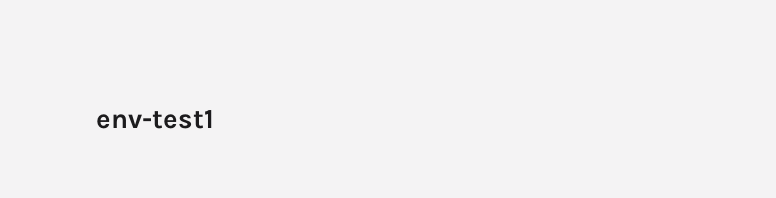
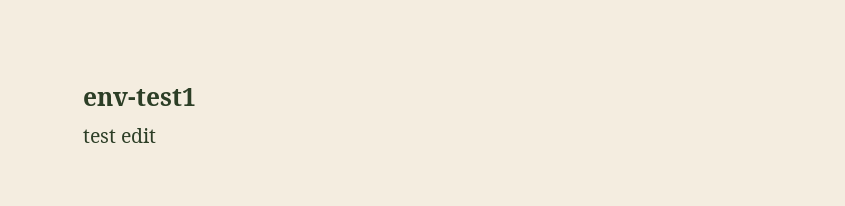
+ test edit

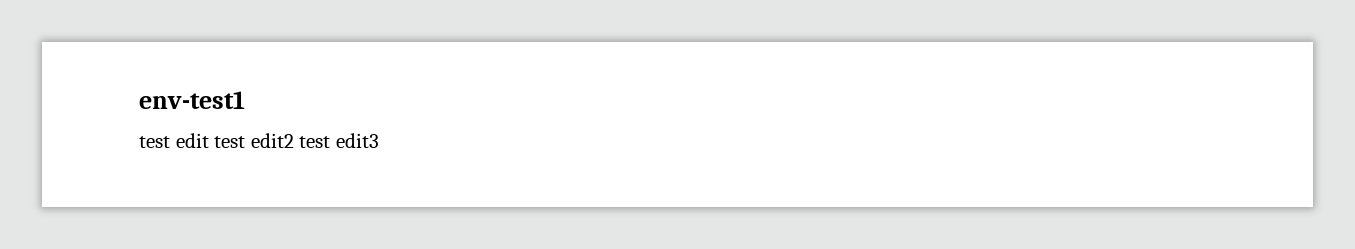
- test edit
+ test edit test edit2 test edit3

